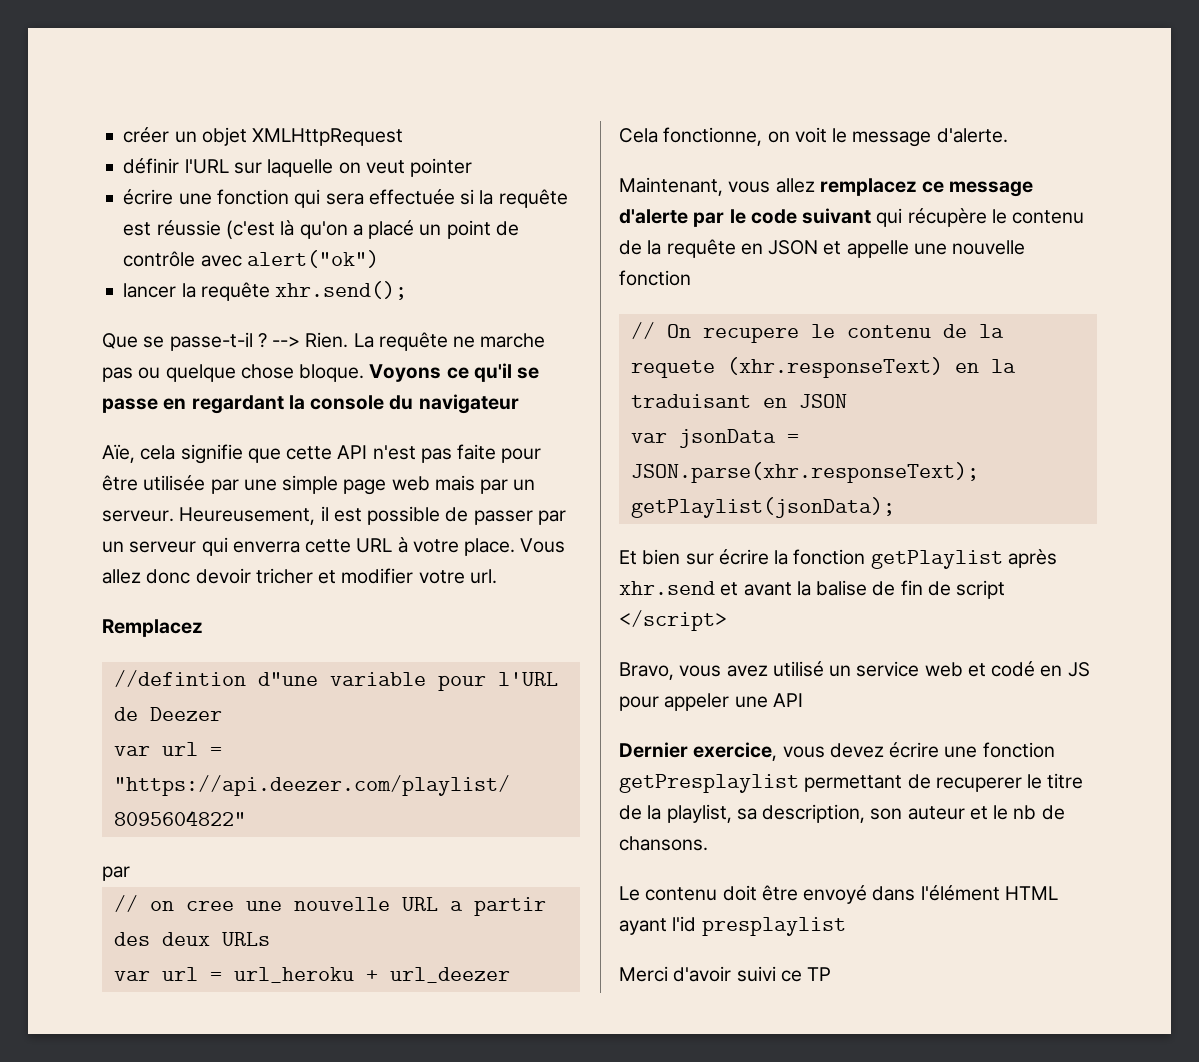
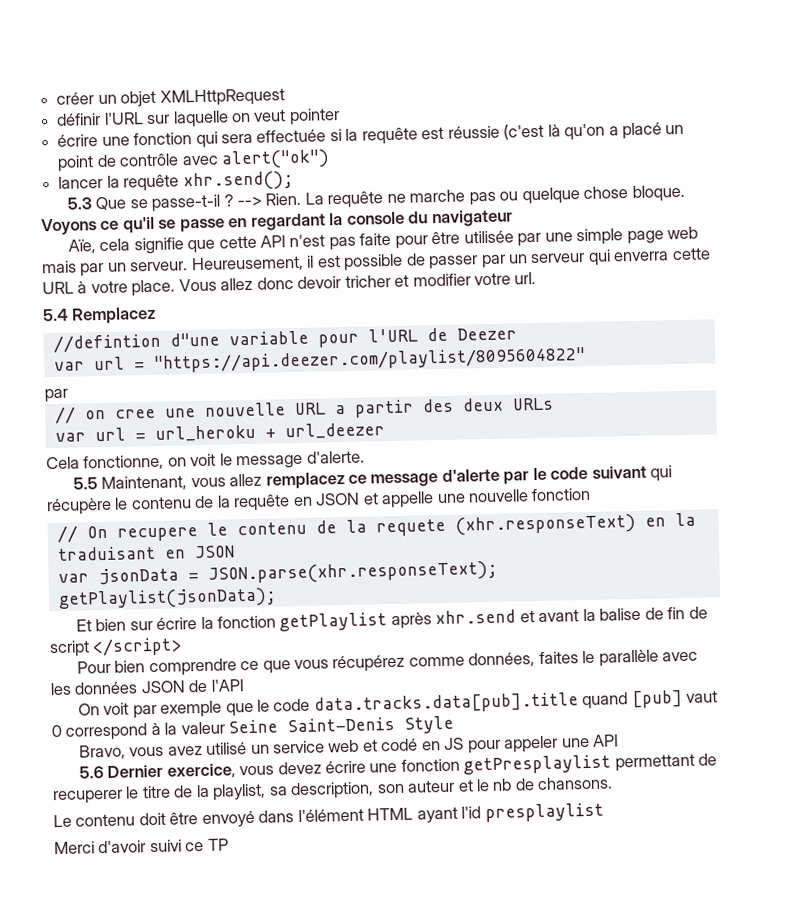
- Que se passe-t-il ?
+ 5.3 Que se passe-t-il ?
- Remplacez
+ 5.4 Remplacez
- Maintenant, vous allez remplacez ce message d'alerte par le code suivant qui récupère le contenu de la requête en JSON et appelle une nouvelle fonction
+ 5.5 Maintenant, vous allez remplacez ce message d'alerte par le code suivant qui récupère le contenu de la requête en JSON et appelle une nouvelle fonction
+ Pour bien comprendre ce que vous récupérez comme données, faites le parallèle avec les données JSON de l'API
+ On voit par exemple que le code data.tracks.data[pub].title quand [pub] vaut 0 correspond à la valeur Seine Saint-Denis Style
- Dernier exercice, vous devez écrire une fonction getPresplaylist permettant de recuperer le titre de la playlist, sa description, son auteur et le nb de chansons.
+ 5.6 Dernier exercice, vous devez écrire une fonction getPresplaylist permettant de recuperer le titre de la playlist, sa description, son auteur et le nb de chansons.

